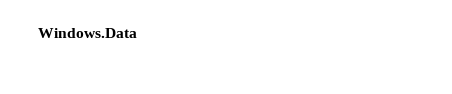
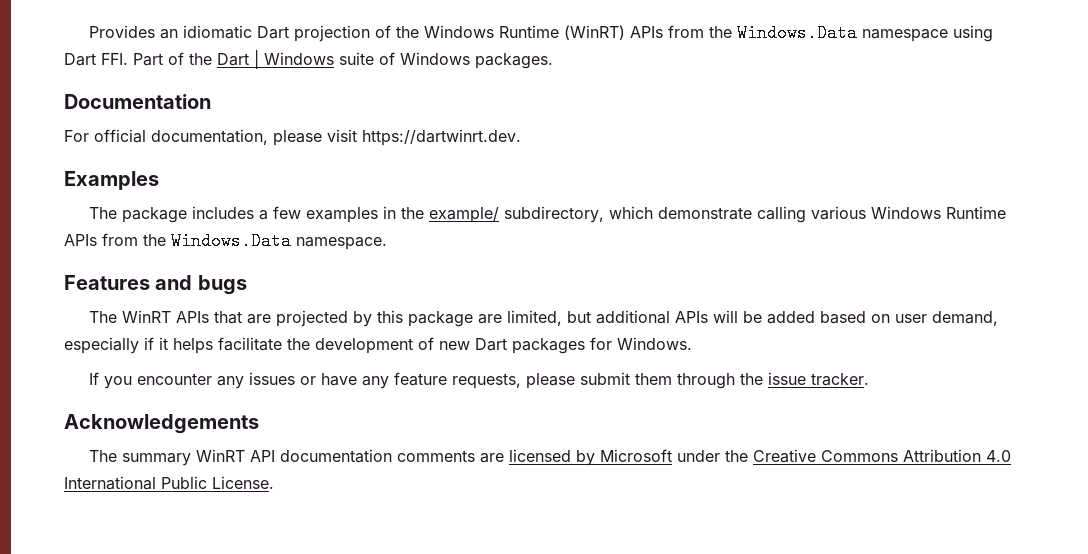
- Windows.Data
+ Provides an idiomatic Dart projection of the Windows Runtime (WinRT) APIs from the Windows.Data namespace using Dart FFI. Part of the Dart | Windows suite of Windows packages.
+ Documentation
+ For official documentation, please visit https://dartwinrt.dev.
+ Examples
+ The package includes a few examples in the example/ subdirectory, which demonstrate calling various Windows Runtime APIs from the Windows.Data namespace.
+ Features and bugs
+ The WinRT APIs that are projected by this package are limited, but additional APIs will be added based on user demand, especially if it helps facilitate the development of new Dart packages for Windows.
+ If you encounter any issues or have any feature requests, please submit them through the issue tracker.
+ Acknowledgements
+ The summary WinRT API documentation comments are licensed by Microsoft under the Creative Commons Attribution 4.0 International Public License.

